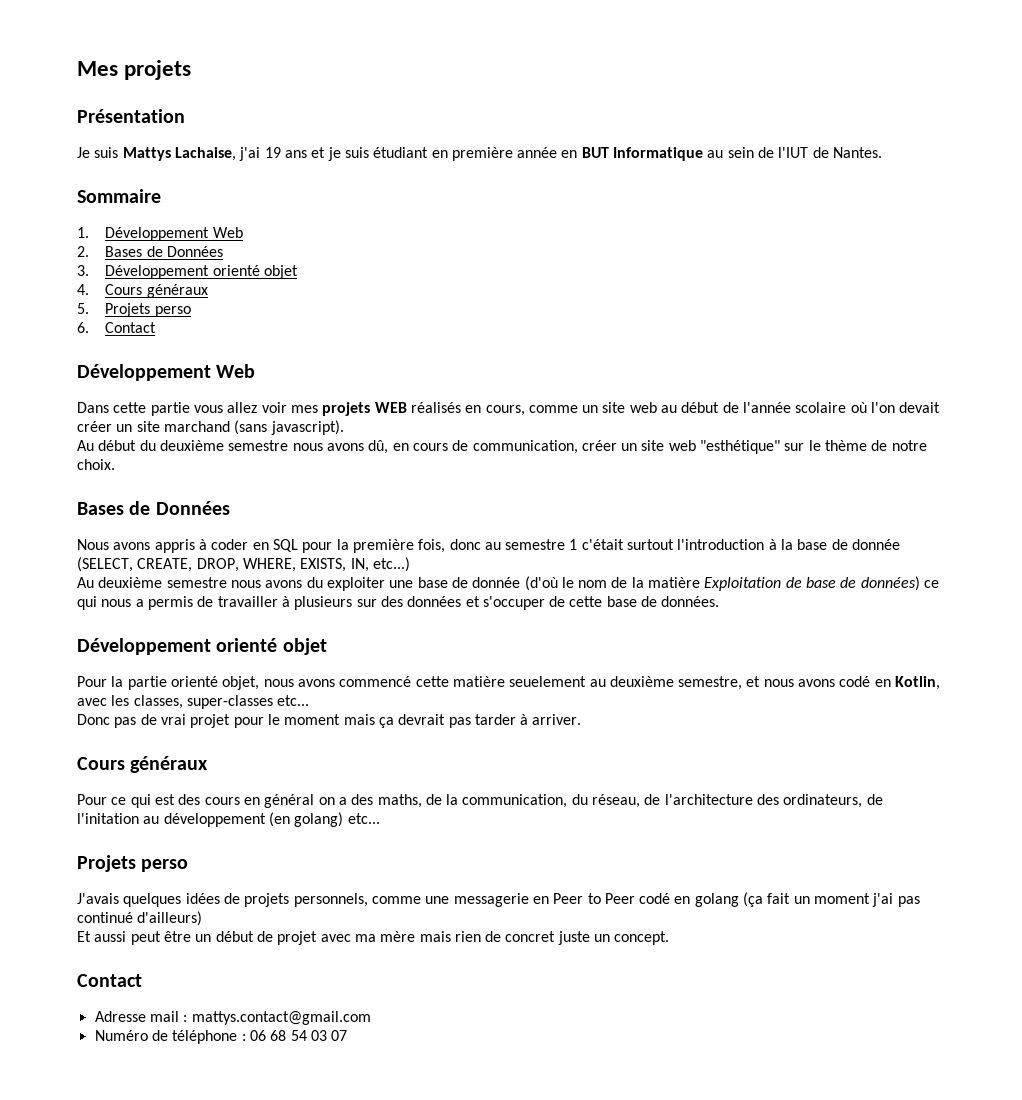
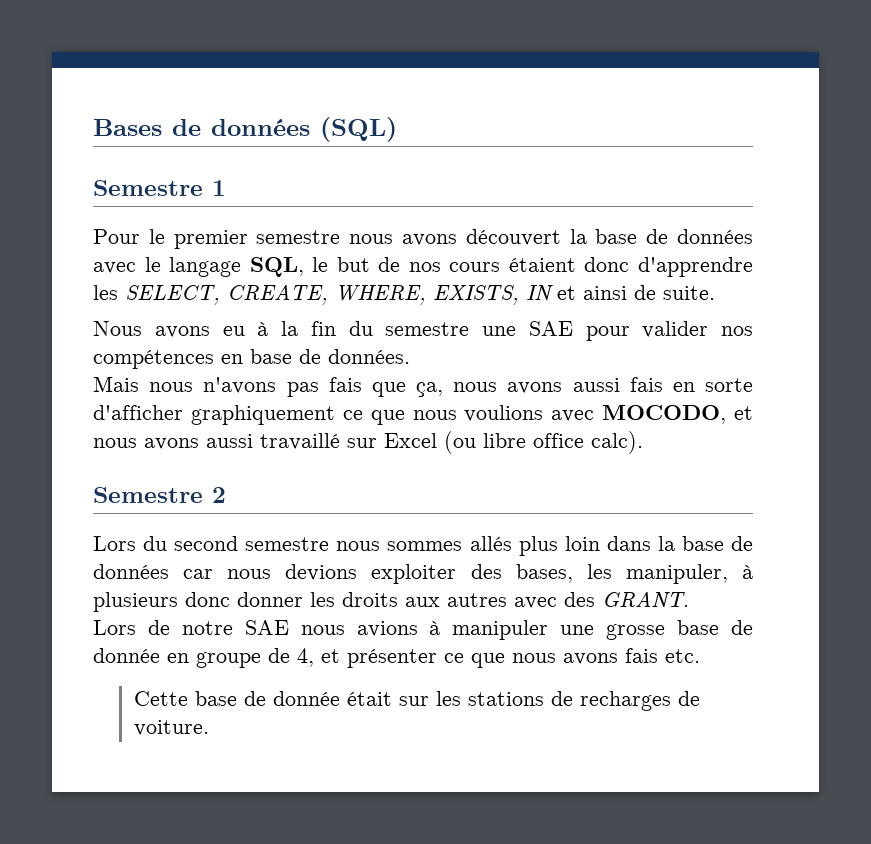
- Mes projets
- Présentation
- Je suis Mattys Lachaise, j'ai 19 ans et je suis étudiant en première année en BUT Informatique au sein de l'IUT de Nantes.
- Sommaire
- 1. Développement Web
- 2. Bases de Données
- 3. Développement orienté objet
- 4. Cours généraux
- 5. Projets perso
- 6. Contact
- Développement Web
- Dans cette partie vous allez voir mes projets WEB réalisés en cours, comme un site web au début de l'année scolaire où l'on devait créer un site marchand (sans javascript).
- Au début du deuxième semestre nous avons dû, en cours de communication, créer un site web "esthétique" sur le thème de notre choix.
- Bases de Données
- Nous avons appris à coder en SQL pour la première fois, donc au semestre 1 c'était surtout l'introduction à la base de donnée (SELECT, CREATE, DROP, WHERE, EXISTS, IN, etc...)
- Au deuxième semestre nous avons du exploiter une base de donnée (d'où le nom de la matière Exploitation de base de données) ce qui nous a permis de travailler à plusieurs sur des données et s'occuper de cette base de données.
- Développement orienté objet
- Pour la partie orienté objet, nous avons commencé cette matière seuelement au deuxième semestre, et nous avons codé en Kotlin, avec les classes, super-classes etc...
- Donc pas de vrai projet pour le moment mais ça devrait pas tarder à arriver.
- Cours généraux
- Pour ce qui est des cours en général on a des maths, de la communication, du réseau, de l'architecture des ordinateurs, de l'initation au développement (en golang) etc...
- Projets perso
- J'avais quelques idées de projets personnels, comme une messagerie en Peer to Peer codé en golang (ça fait un moment j'ai pas continué d'ailleurs)
- Et aussi peut être un début de projet avec ma mère mais rien de concret juste un concept.
- Contact
- Adresse mail : mattys.contact@gmail.com
- Numéro de téléphone : 06 68 54 03 07
+ Bases de données (SQL)
+ Semestre 1
+ Pour le premier semestre nous avons découvert la base de données avec le langage SQL, le but de nos cours étaient donc d'apprendre les SELECT, CREATE, WHERE, EXISTS, IN et ainsi de suite.
+ Nous avons eu à la fin du semestre une SAE pour valider nos compétences en base de données.
+ Mais nous n'avons pas fais que ça, nous avons aussi fais en sorte d'afficher graphiquement ce que nous voulions avec MOCODO, et nous avons aussi travaillé sur Excel (ou libre office calc).
+ Semestre 2
+ Lors du second semestre nous sommes allés plus loin dans la base de données car nous devions exploiter des bases, les manipuler, à plusieurs donc donner les droits aux autres avec des GRANT.
+ Lors de notre SAE nous avions à manipuler une grosse base de donnée en groupe de 4, et présenter ce que nous avons fais etc.
+ Cette base de donnée était sur les stations de recharges de voiture.

